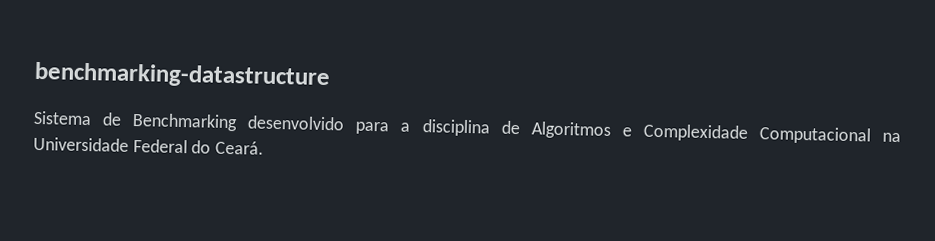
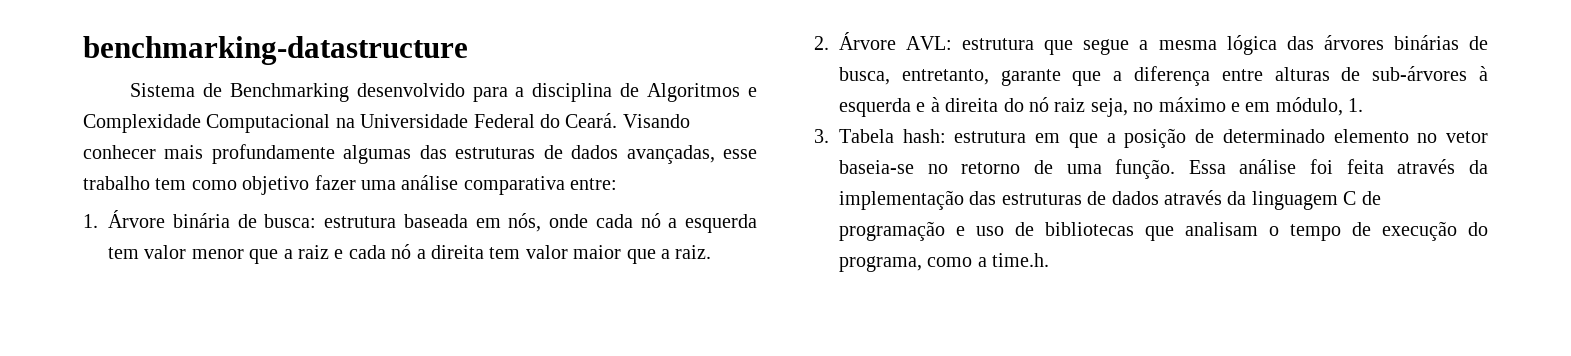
+ Visando conhecer mais profundamente algumas das estruturas de dados avançadas, esse trabalho tem como objetivo fazer uma análise comparativa entre:
+ 1. Árvore binária de busca: estrutura baseada em nós, onde cada nó a esquerda tem valor menor que a raiz e cada nó a direita tem valor maior que a raiz.
+ 2. Árvore AVL: estrutura que segue a mesma lógica das árvores binárias de busca, entretanto, garante que a diferença entre alturas de sub-árvores à esquerda e à direita do nó raiz seja, no máximo e em módulo, 1.
+ 3. Tabela hash: estrutura em que a posição de determinado elemento no vetor baseia-se no retorno de uma função. Essa análise foi feita através da implementação das estruturas de dados através da linguagem C de programação e uso de bibliotecas que analisam o tempo de execução do programa, como a time.h.

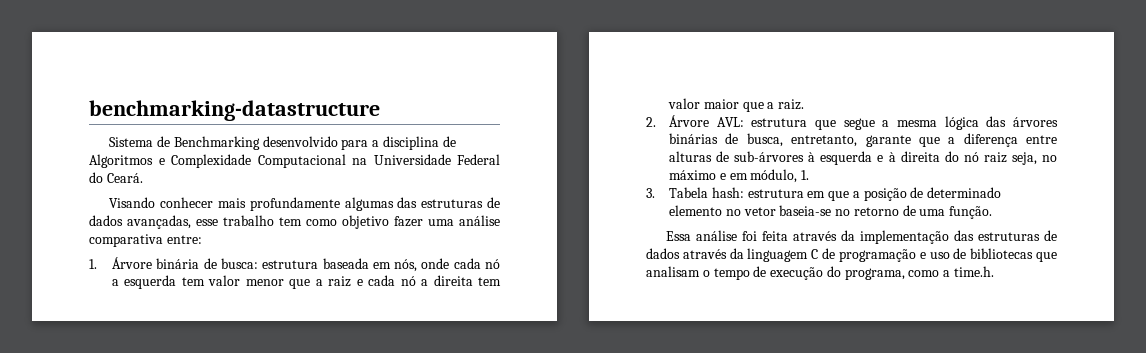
- Sistema de Benchmarking desenvolvido para a disciplina de Algoritmos e Complexidade Computacional na Universidade Federal do Ceará. Visando conhecer mais profundamente algumas das estruturas de dados avançadas, esse trabalho tem como objetivo fazer uma análise comparativa entre:
+ Sistema de Benchmarking desenvolvido para a disciplina de Algoritmos e Complexidade Computacional na Universidade Federal do Ceará.
+ Visando conhecer mais profundamente algumas das estruturas de dados avançadas, esse trabalho tem como objetivo fazer uma análise comparativa entre:
- 3. Tabela hash: estrutura em que a posição de determinado elemento no vetor baseia-se no retorno de uma função. Essa análise foi feita através da implementação das estruturas de dados através da linguagem C de programação e uso de bibliotecas que analisam o tempo de execução do programa, como a time.h.
+ 3. Tabela hash: estrutura em que a posição de determinado elemento no vetor baseia-se no retorno de uma função.
+ Essa análise foi feita através da implementação das estruturas de dados através da linguagem C de programação e uso de bibliotecas que analisam o tempo de execução do programa, como a time.h.

